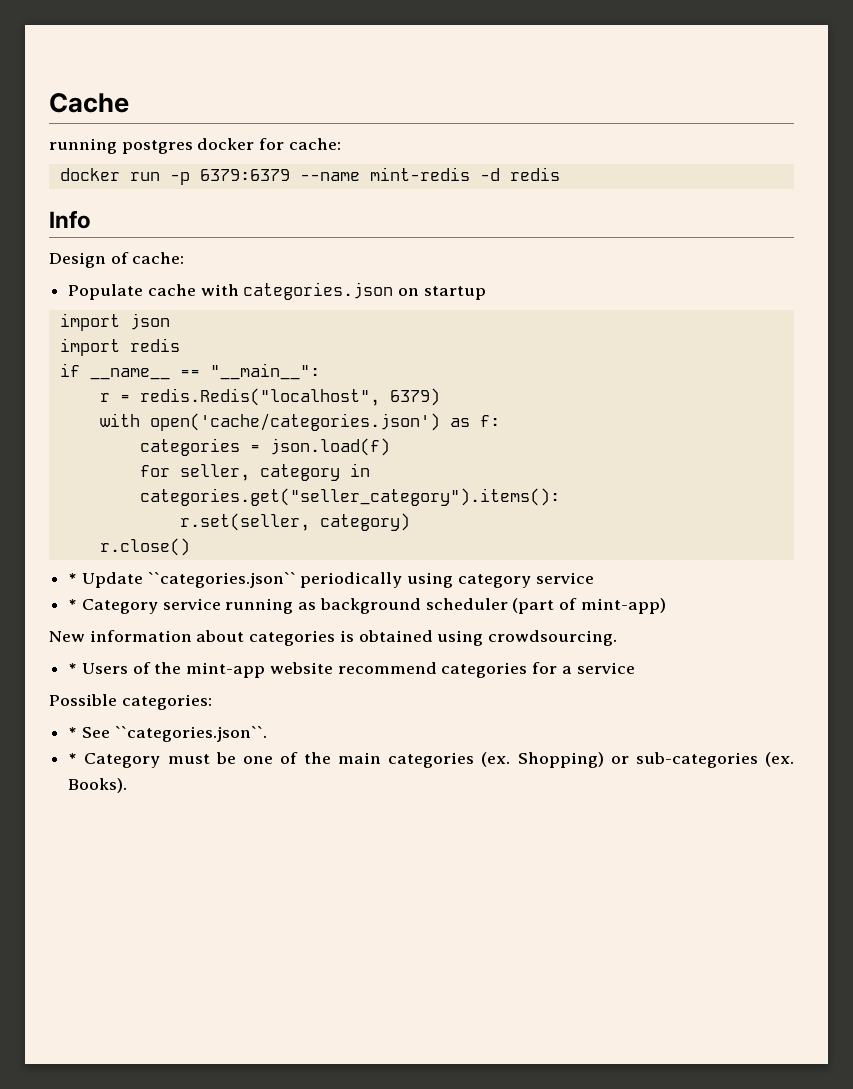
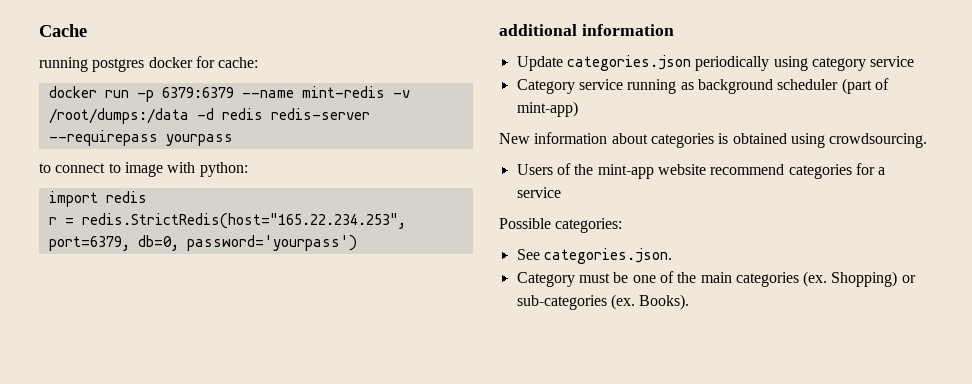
- docker run -p 6379:6379 --name mint-redis -d redis
- Info
- Design of cache:
- Populate cache with categories.json on startup
- import json
+ docker run -p 6379:6379 --name mint-redis -v /root/dumps:/data -d redis redis-server --requirepass yourpass
+ to connect to image with python:
  import redis
- if __name__ == "__main__":
- r = redis.Redis("localhost", 6379)
- with open('cache/categories.json') as f:
- categories = json.load(f)
- for seller, category in categories.get("seller_category").items():
- r.set(seller, category)
- r.close()
- * Update ``categories.json`` periodically using category service
+ r = redis.StrictRedis(host="165.22.234.253", port=6379, db=0, password='yourpass')
+ additional information
+ Update categories.json periodically using category service
- * Category service running as background scheduler (part of mint-app)
+ Category service running as background scheduler (part of mint-app)
- * Users of the mint-app website recommend categories for a service
+ Users of the mint-app website recommend categories for a service
- * See ``categories.json``.
- * Category must be one of the main categories (ex.
+ See categories.json.
+ Category must be one of the main categories (ex.

